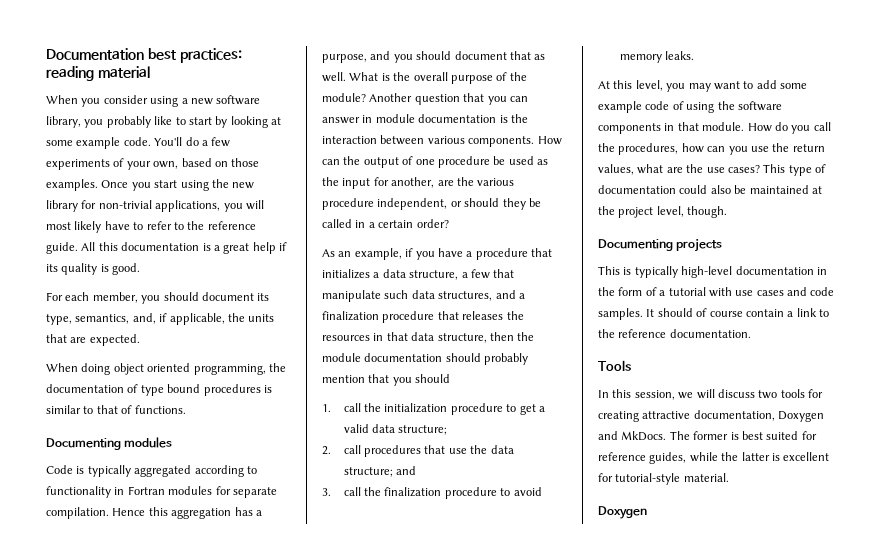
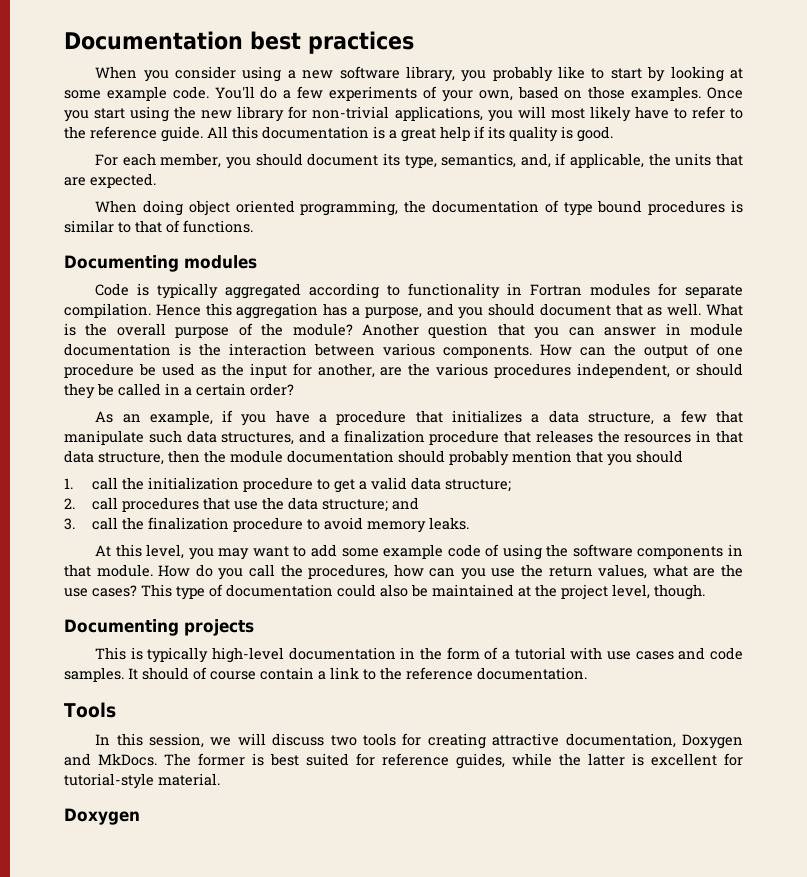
- Documentation best practices: reading material
+ Documentation best practices
- How can the output of one procedure be used as the input for another, are the various procedure independent, or should they be called in a certain order?
+ How can the output of one procedure be used as the input for another, are the various procedures independent, or should they be called in a certain order?

